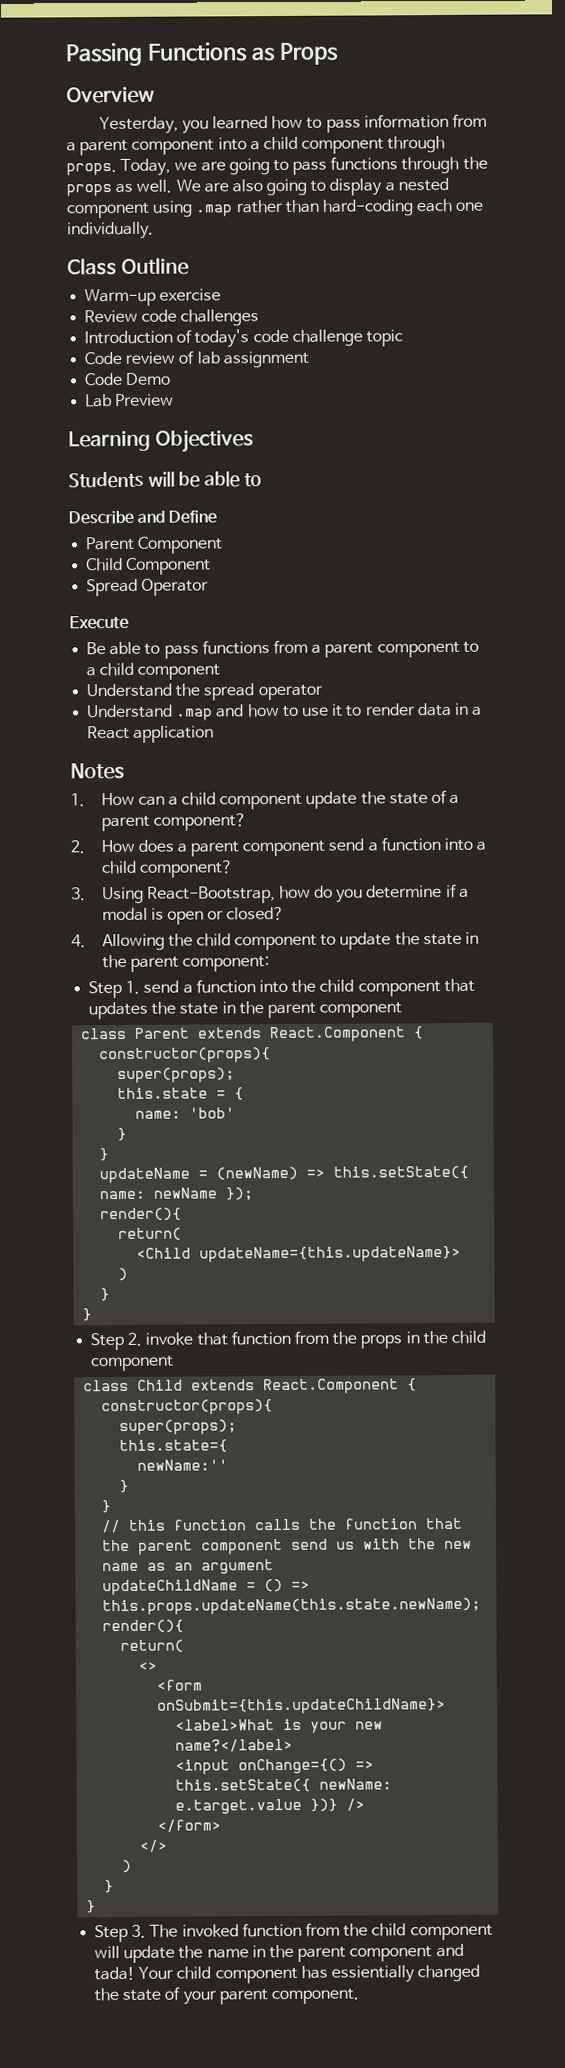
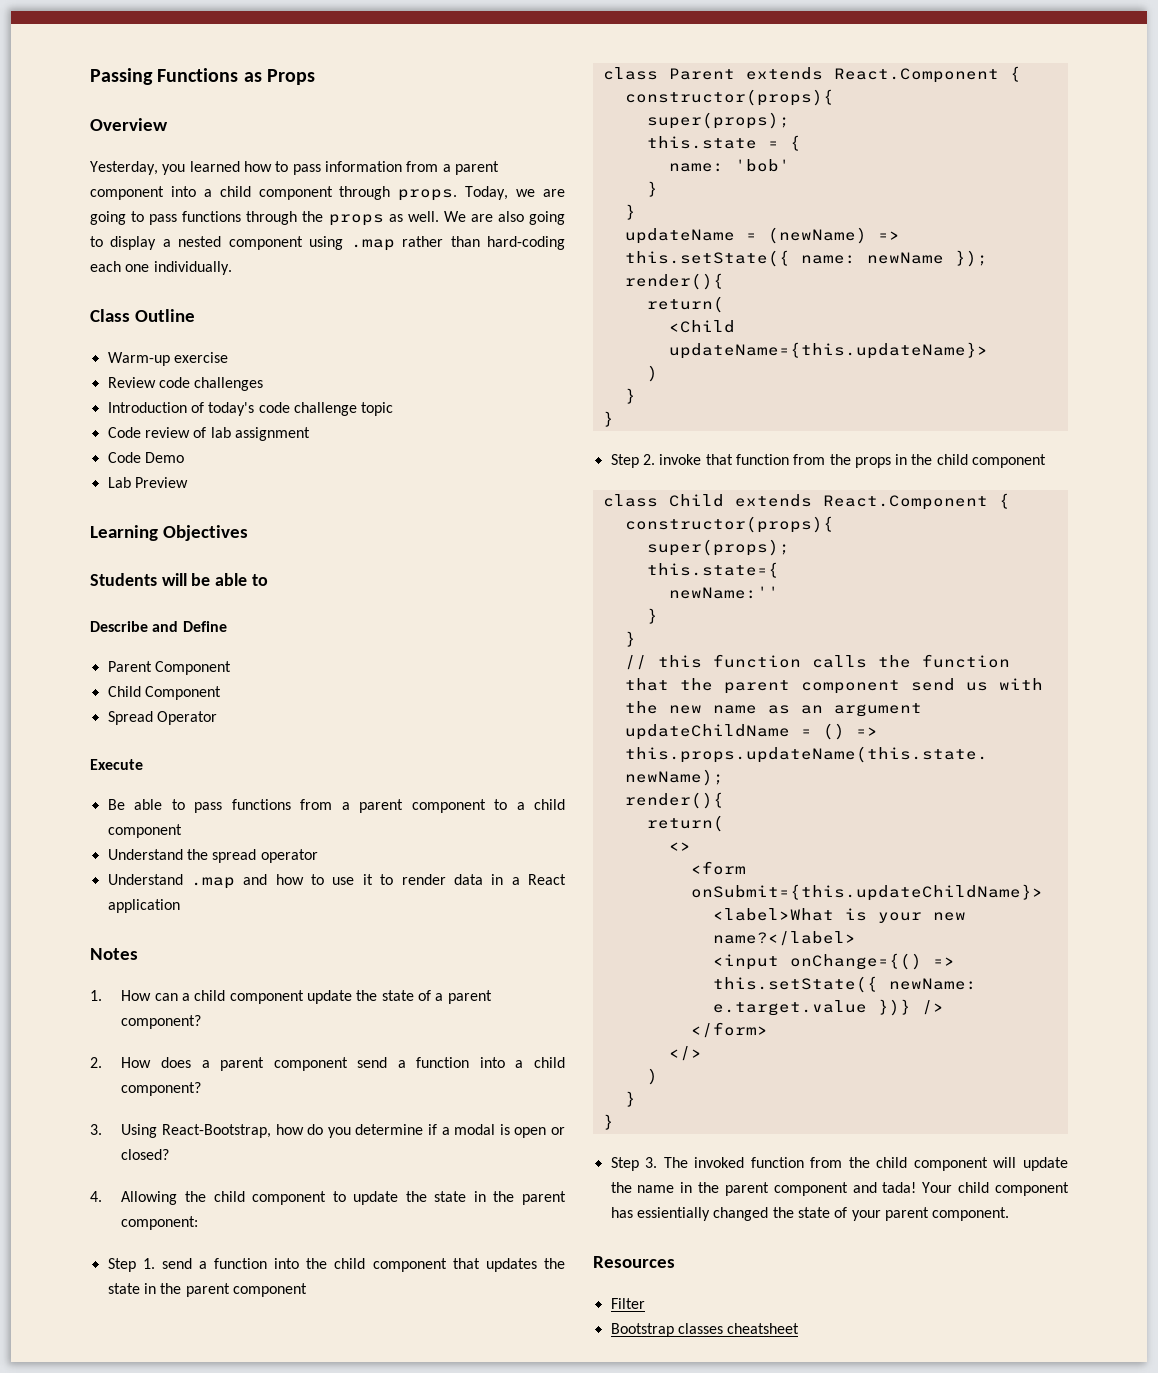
+ Resources
+ Filter
+ Bootstrap classes cheatsheet

